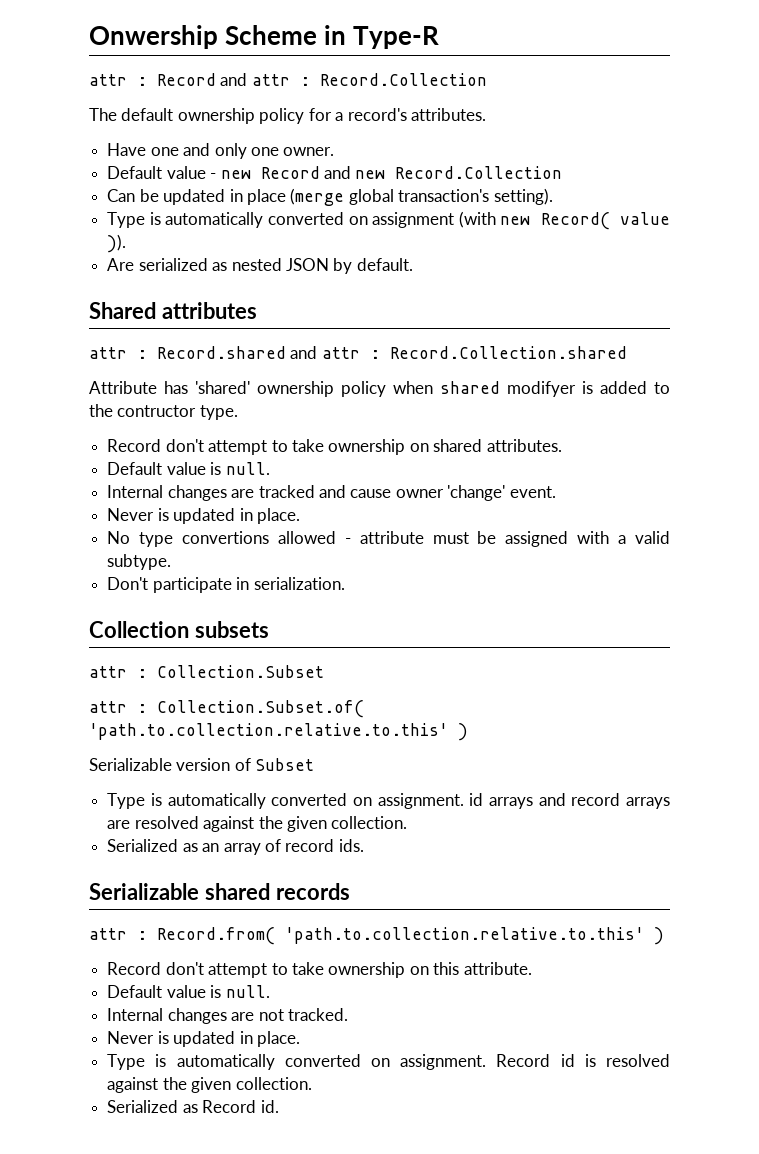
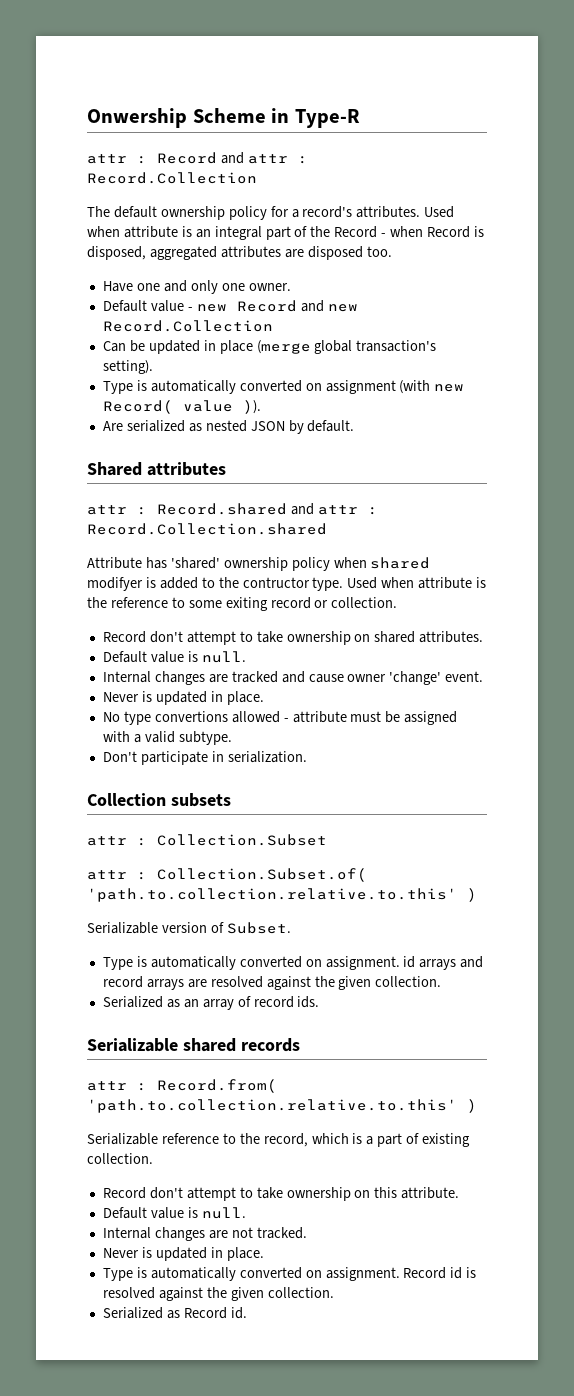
+ Used when attribute is an integral part of the Record - when Record is disposed, aggregated attributes are disposed too.
+ Used when attribute is the reference to some exiting record or collection.
- Serializable version of Subset
+ Serializable version of Subset.
+ Serializable reference to the record, which is a part of existing collection.

